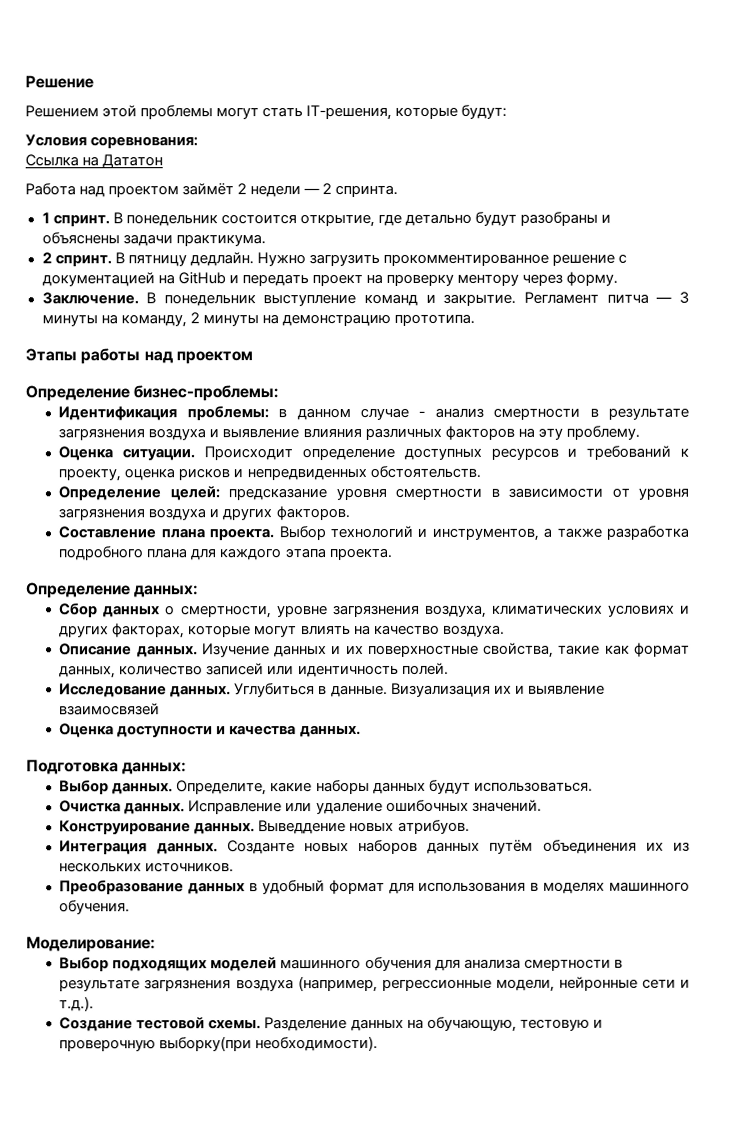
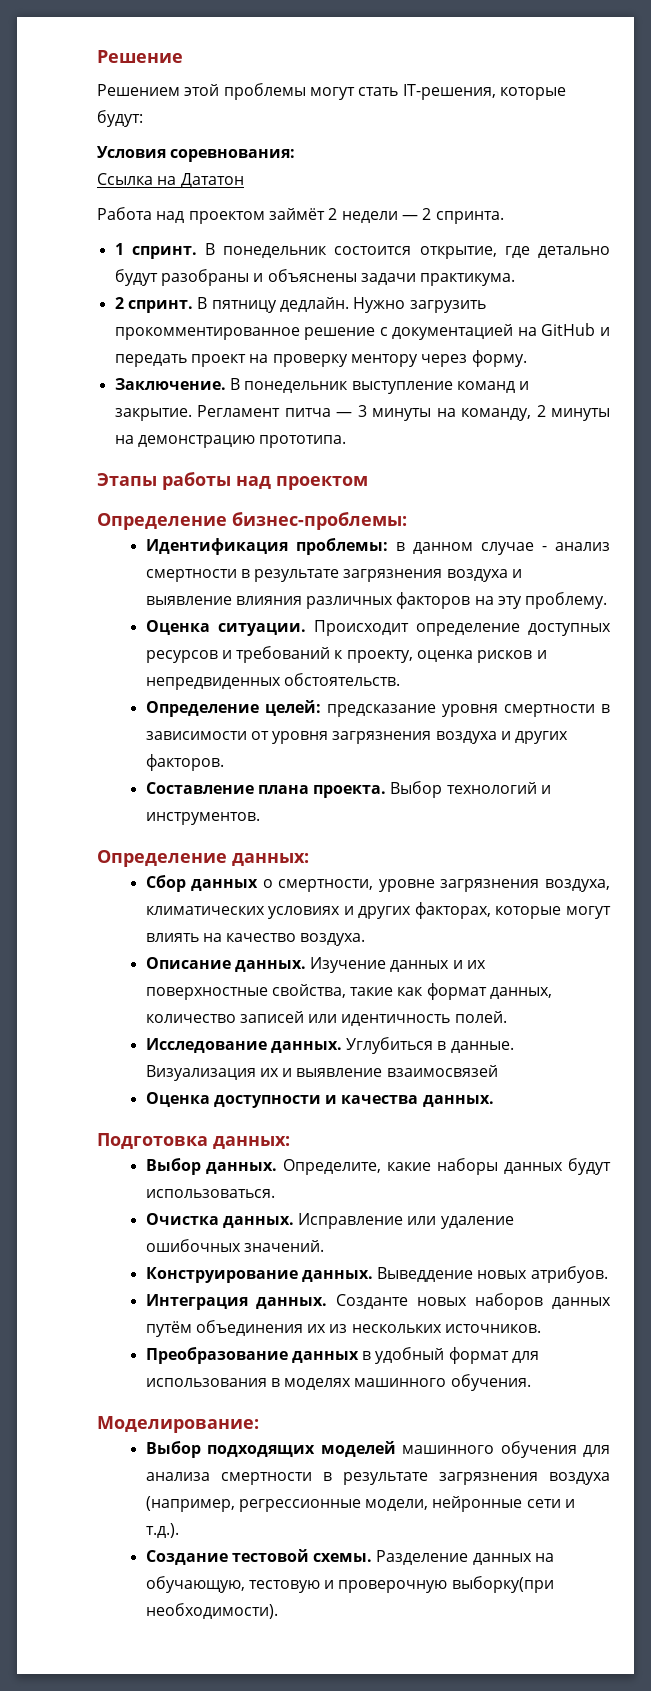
- Выбор технологий и инструментов, а также разработка подробного плана для каждого этапа проекта.
+ Выбор технологий и инструментов.

